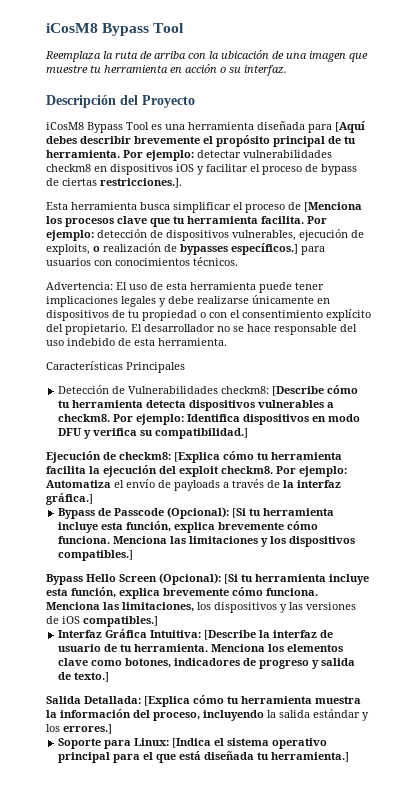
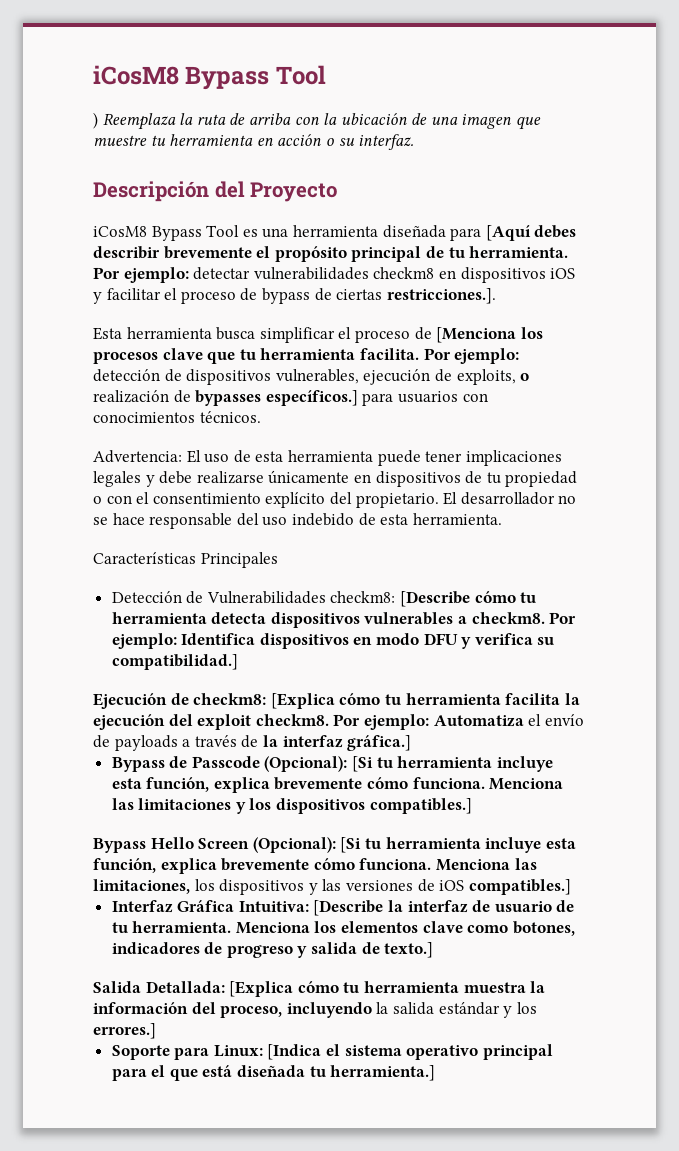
- Reemplaza la ruta de arriba con la ubicación de una imagen que muestre tu herramienta en acción o su interfaz.
+ ) Reemplaza la ruta de arriba con la ubicación de una imagen que muestre tu herramienta en acción o su interfaz.

